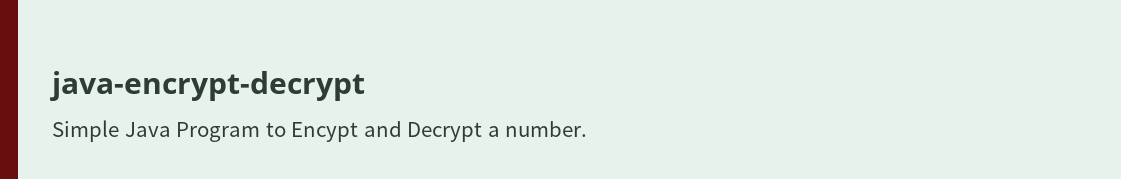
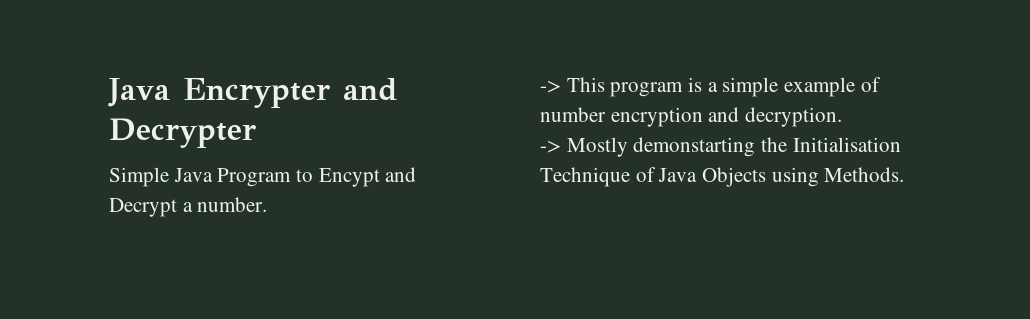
- java-encrypt-decrypt
+ Java Encrypter and Decrypter
+ -> This program is a simple example of number encryption and decryption.
+ -> Mostly demonstarting the Initialisation Technique of Java Objects using Methods.

